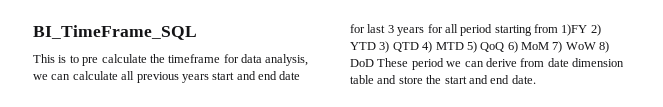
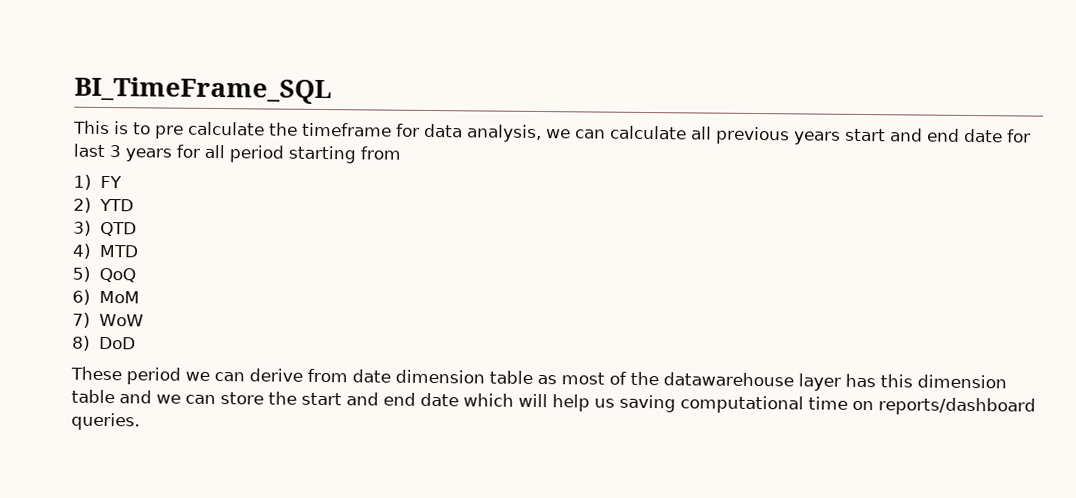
- This is to pre calculate the timeframe for data analysis, we can calculate all previous years start and end date for last 3 years for all period starting from 1)FY 2) YTD 3) QTD 4) MTD 5) QoQ 6) MoM 7) WoW 8) DoD These period we can derive from date dimension table and store the start and end date.
+ This is to pre calculate the timeframe for data analysis, we can calculate all previous years start and end date for last 3 years for all period starting from
+ 1) FY
+ 2) YTD
+ 3) QTD
+ 4) MTD
+ 5) QoQ
+ 6) MoM
+ 7) WoW
+ 8) DoD
+ These period we can derive from date dimension table as most of the datawarehouse layer has this dimension table and we can store the start and end date which will help us saving computational time on reports/dashboard queries.

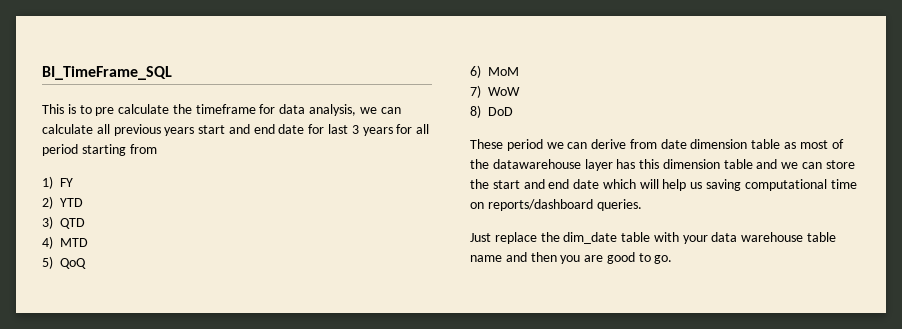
+ Just replace the dim_date table with your data warehouse table name and then you are good to go.

